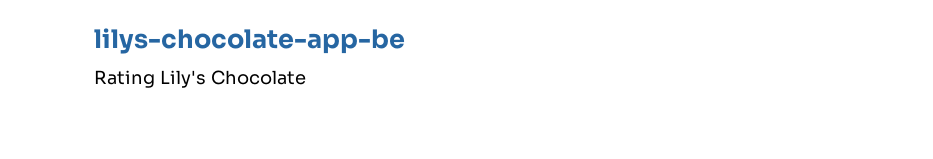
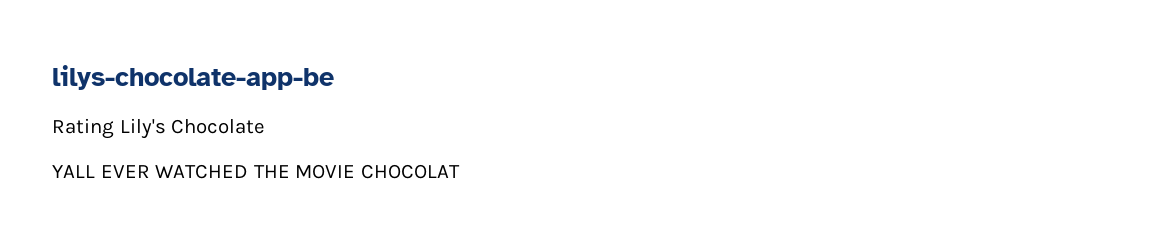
+ YALL EVER WATCHED THE MOVIE CHOCOLAT

